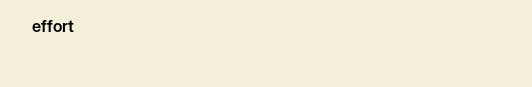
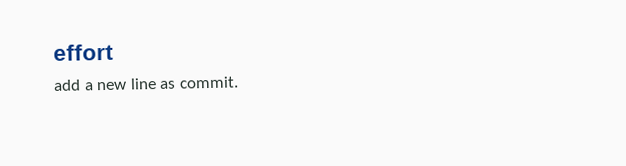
+ add a new line as commit.

